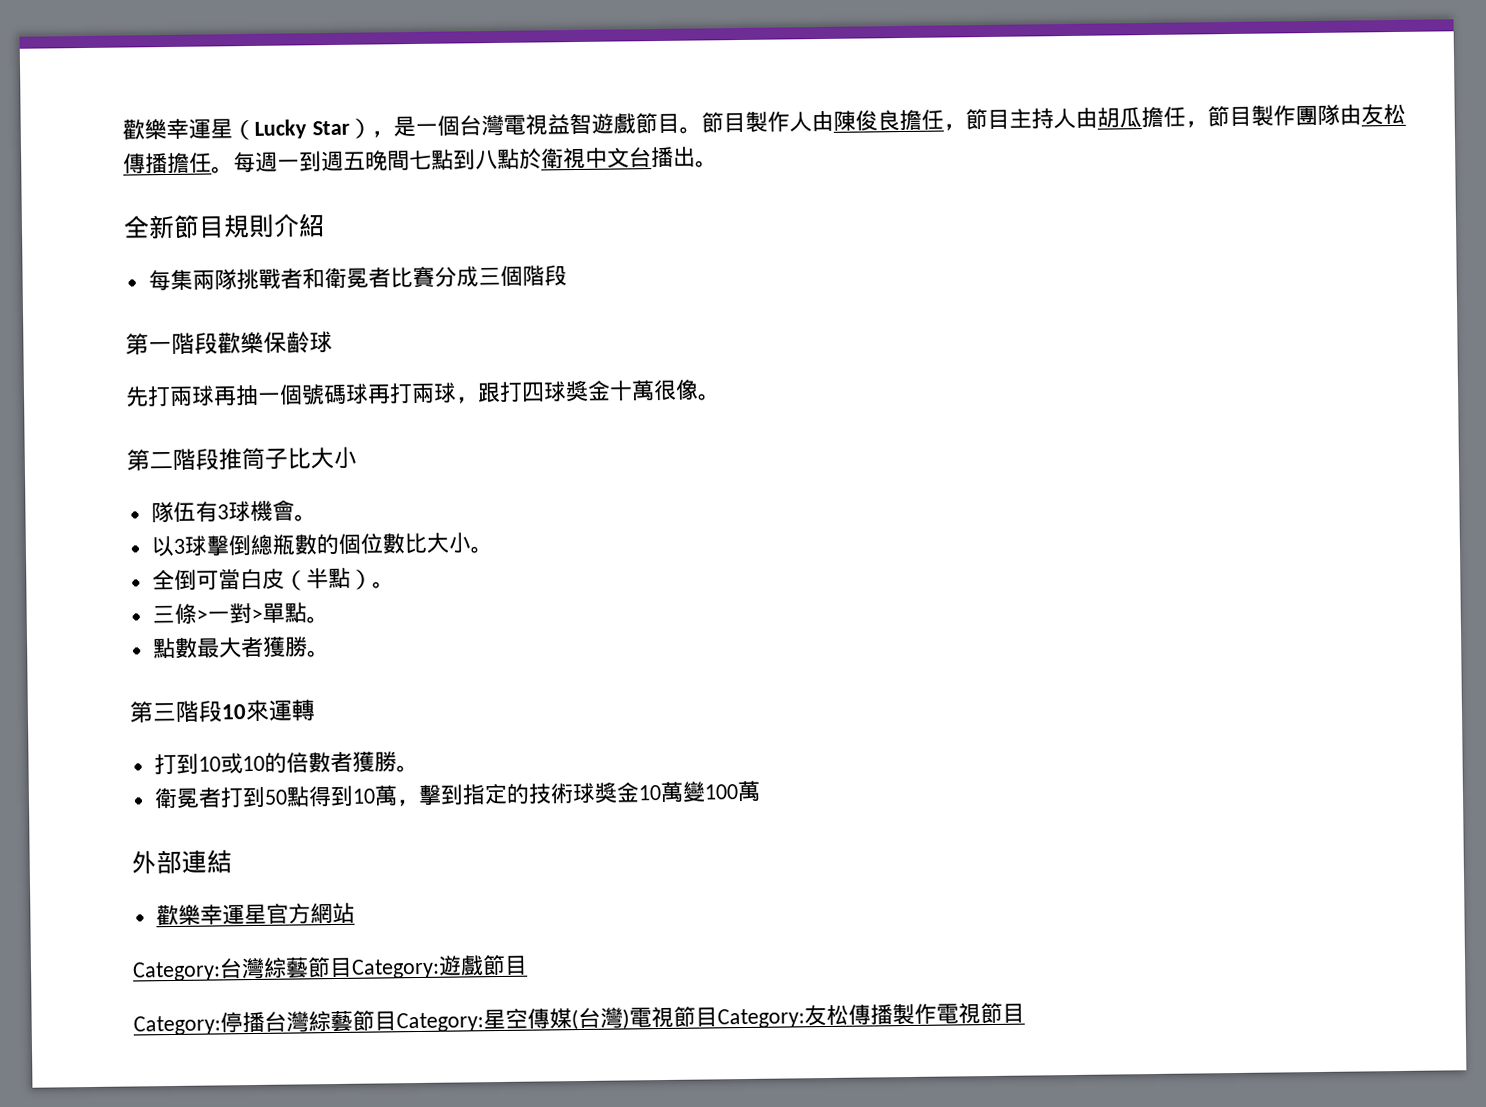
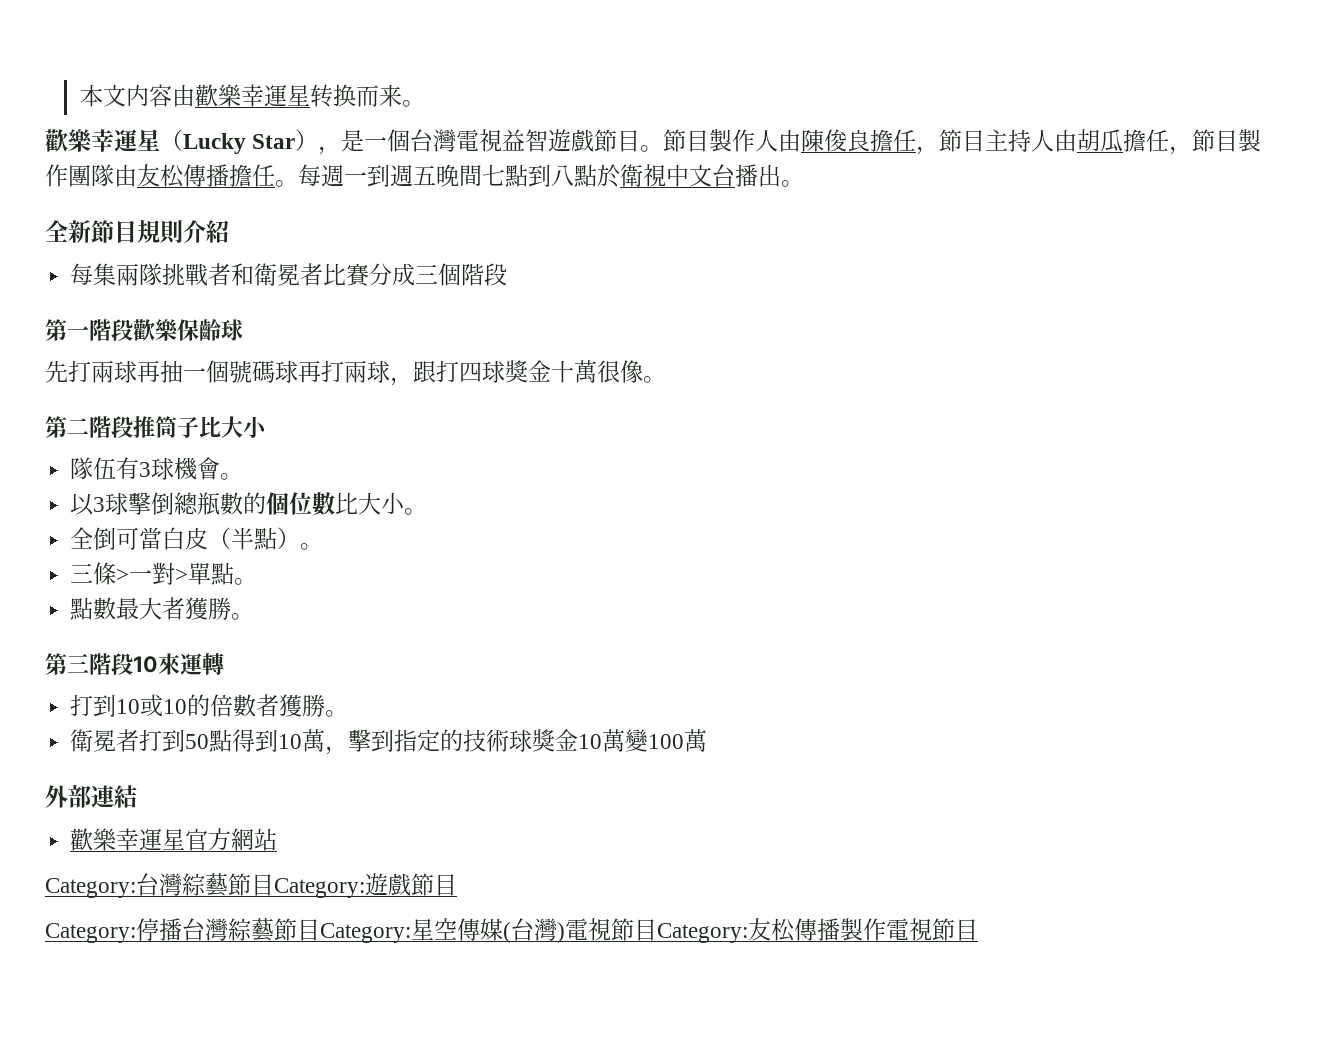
+ 本文内容由歡樂幸運星转换而来。

